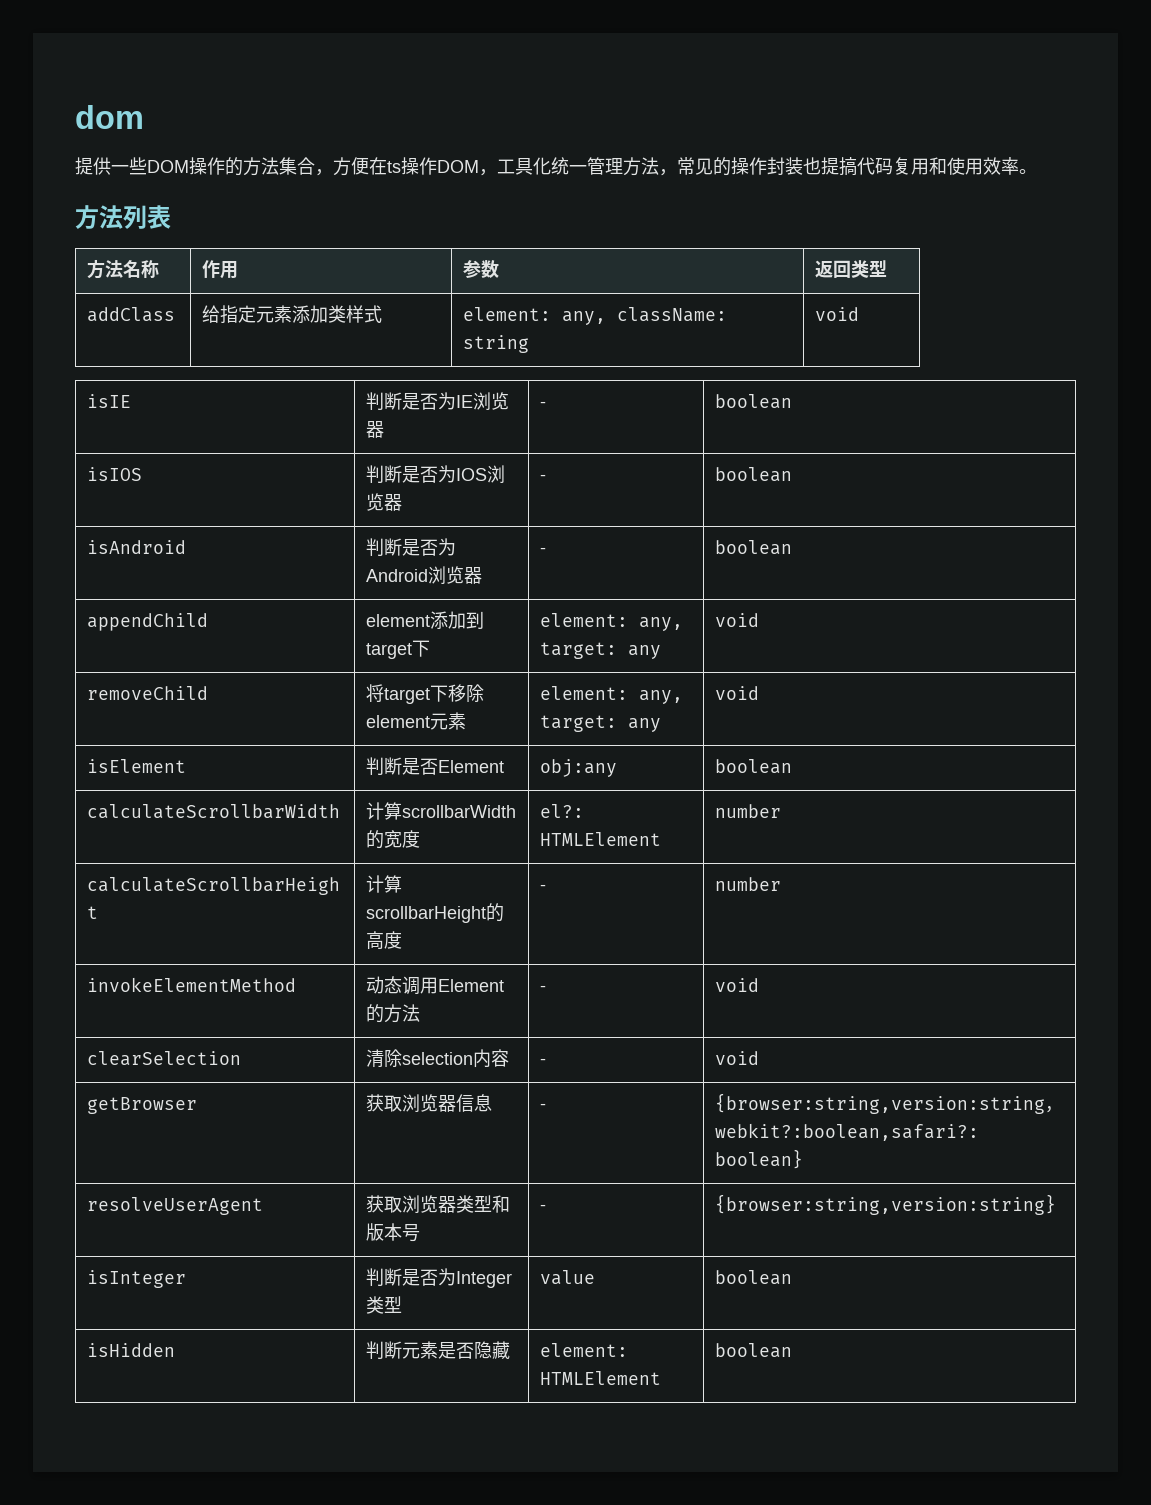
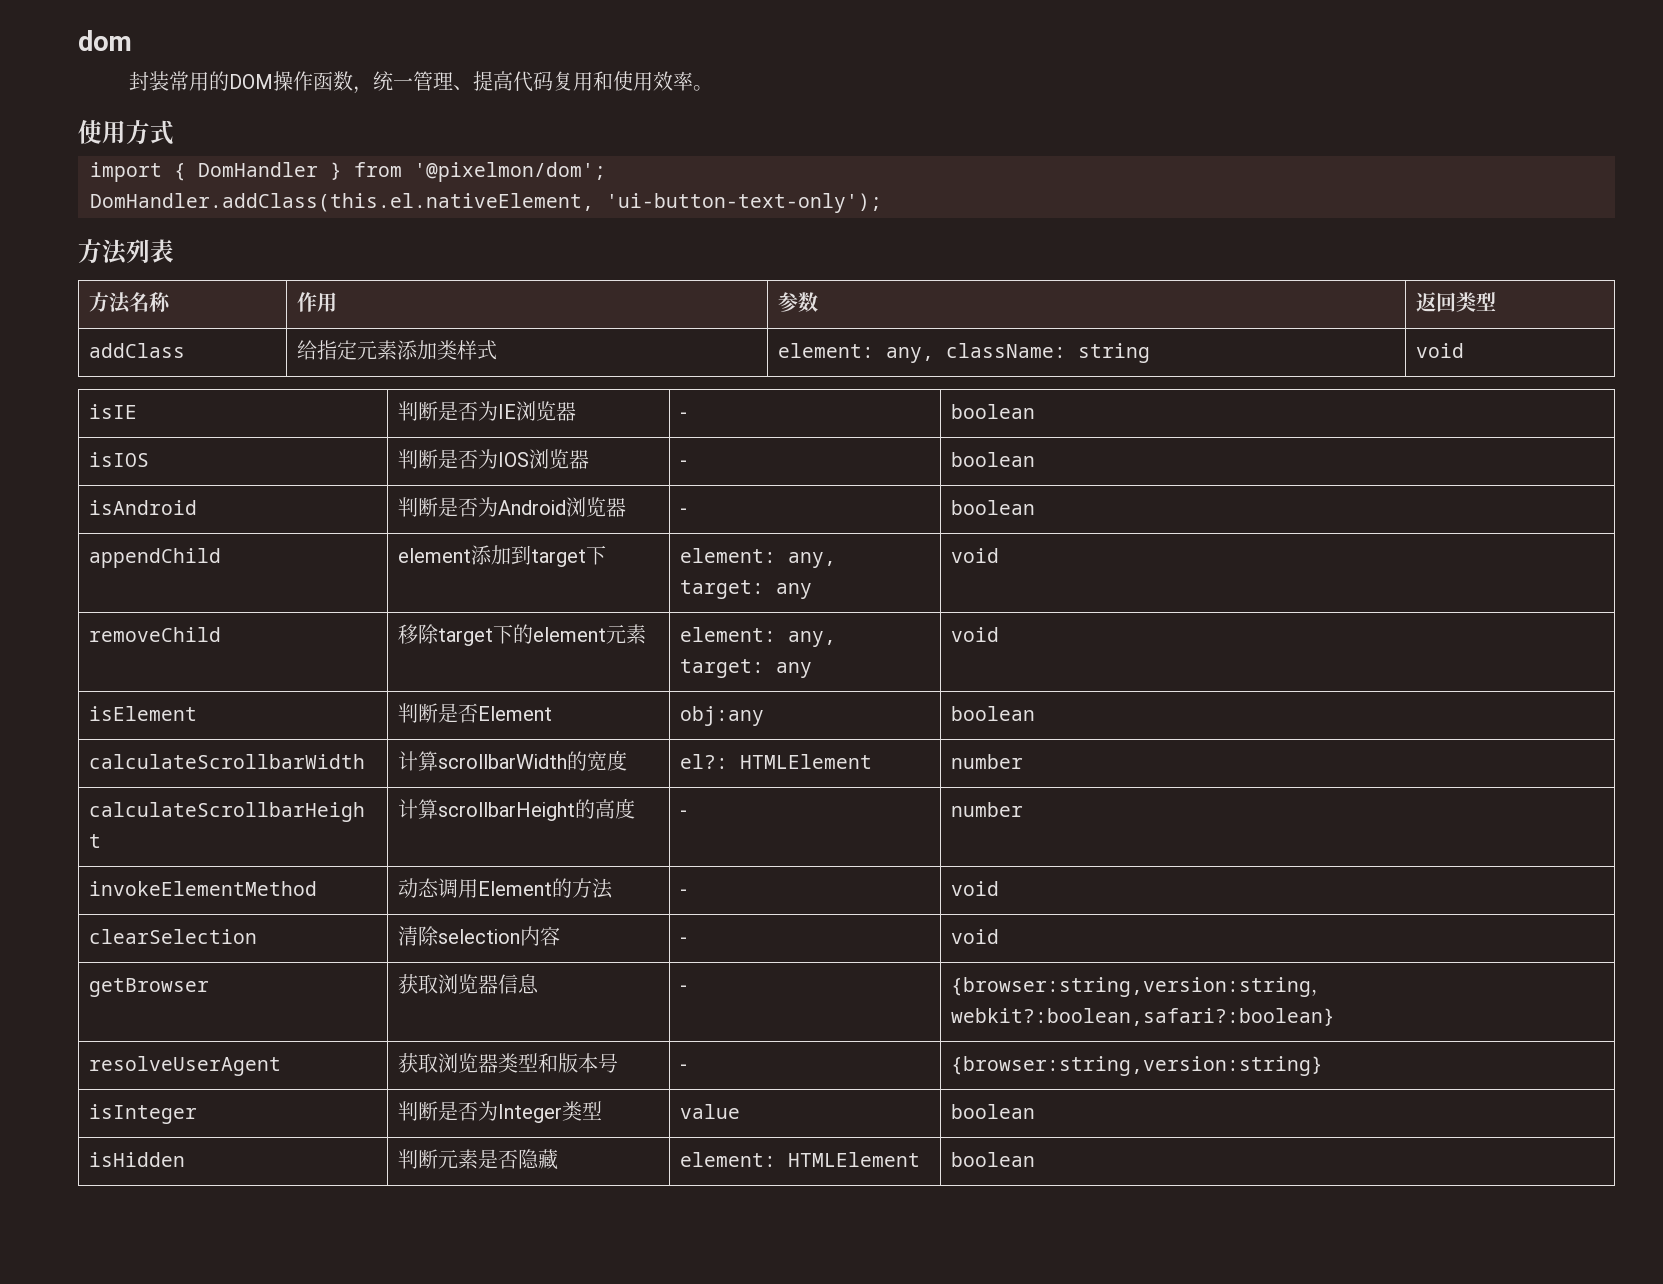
- 提供一些DOM操作的方法集合，方便在ts操作DOM，工具化统一管理方法，常见的操作封装也提搞代码复用和使用效率。
+ 封装常用的DOM操作函数，统一管理、提高代码复用和使用效率。
+ 使用方式
+ import { DomHandler } from '@pixelmon/dom';
+ DomHandler.addClass(this.el.nativeElement, 'ui-button-text-only');
- removeChild | 将target下移除element元素 | element: any, target: any | void
+ removeChild | 移除target下的element元素 | element: any, target: any | void

